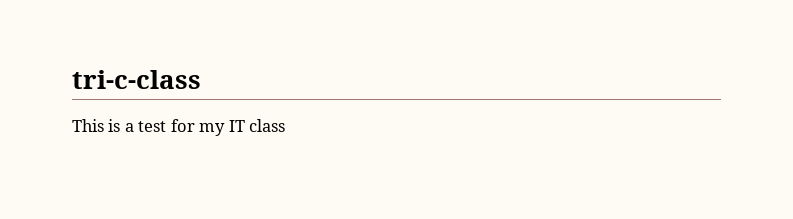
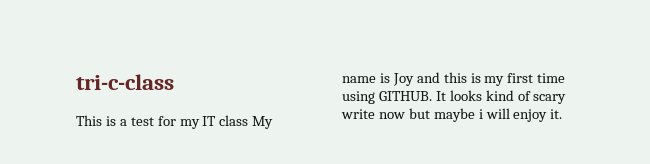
- This is a test for my IT class
+ This is a test for my IT class My name is Joy and this is my first time using GITHUB. It looks kind of scary write now but maybe i will enjoy it.

